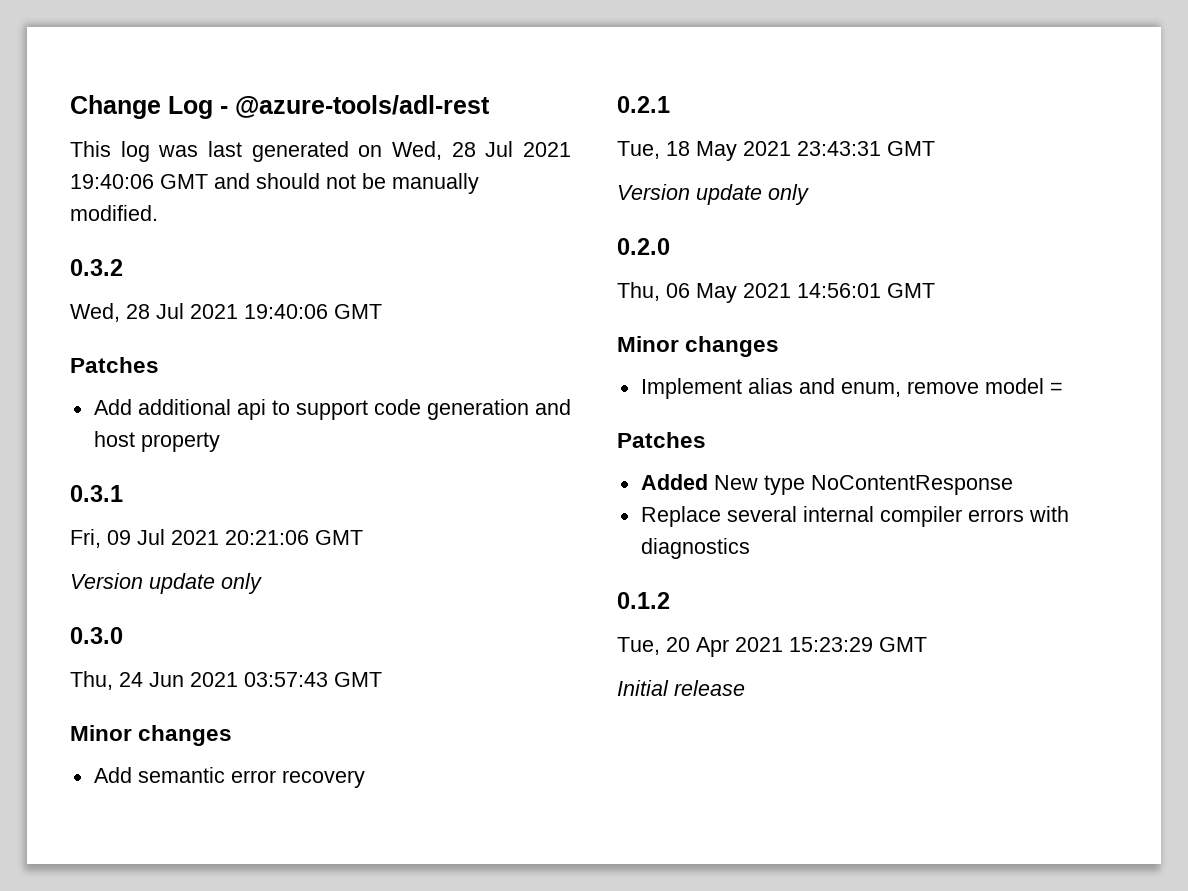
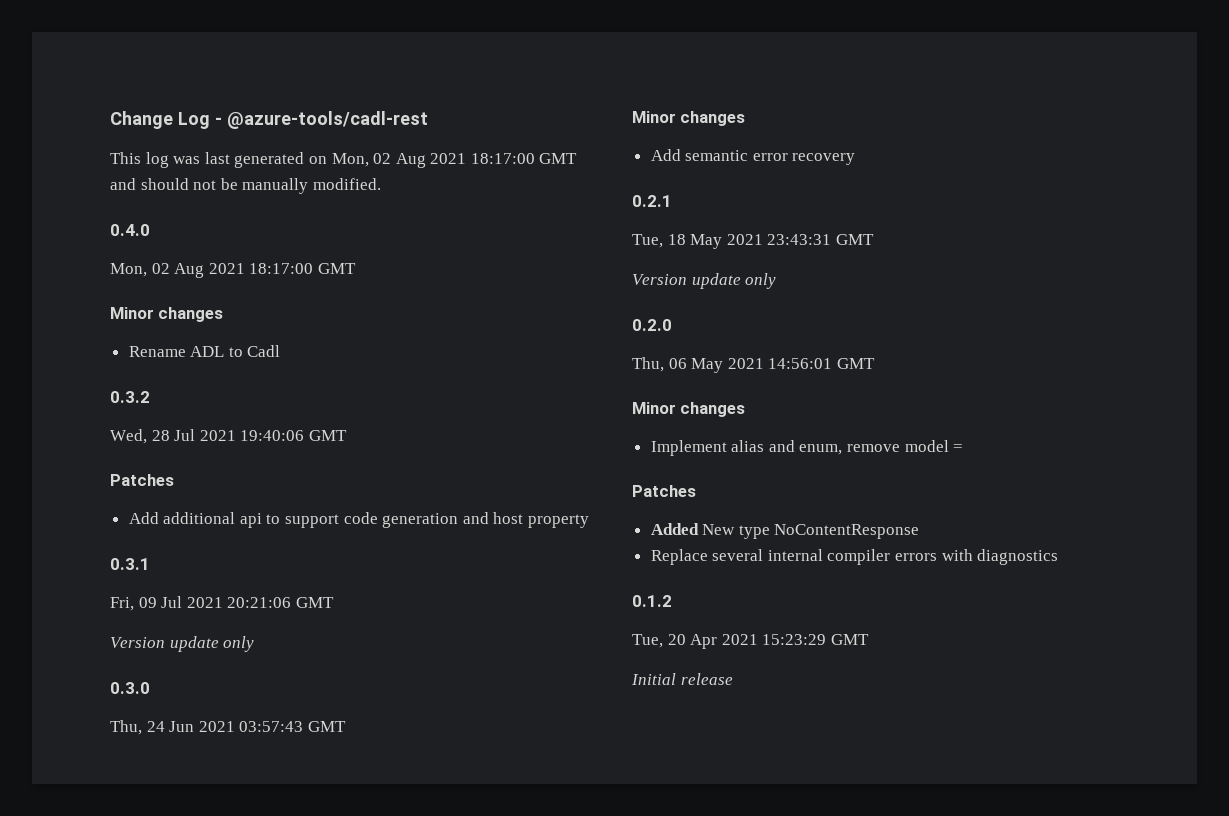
- Change Log - @azure-tools/adl-rest
+ Change Log - @azure-tools/cadl-rest
- This log was last generated on Wed, 28 Jul 2021 19:40:06 GMT and should not be manually modified.
+ This log was last generated on Mon, 02 Aug 2021 18:17:00 GMT and should not be manually modified.
+ 0.4.0
+ Mon, 02 Aug 2021 18:17:00 GMT
+ Minor changes
+ Rename ADL to Cadl

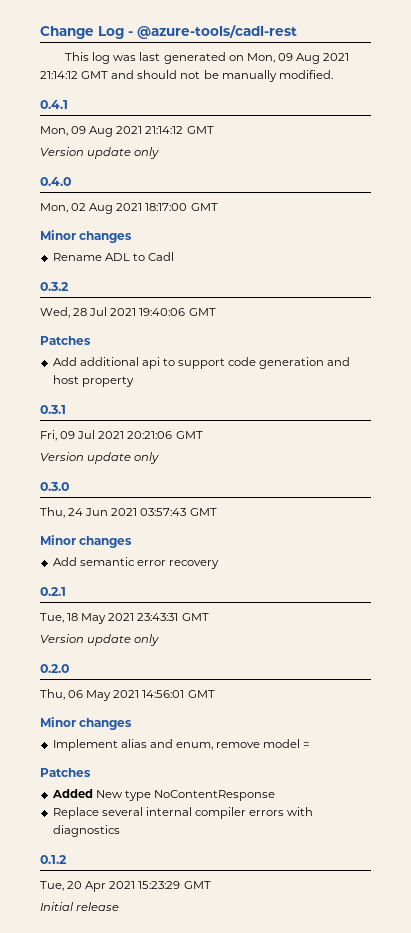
- This log was last generated on Mon, 02 Aug 2021 18:17:00 GMT and should not be manually modified.
+ This log was last generated on Mon, 09 Aug 2021 21:14:12 GMT and should not be manually modified.
+ 0.4.1
+ Mon, 09 Aug 2021 21:14:12 GMT
+ Version update only

